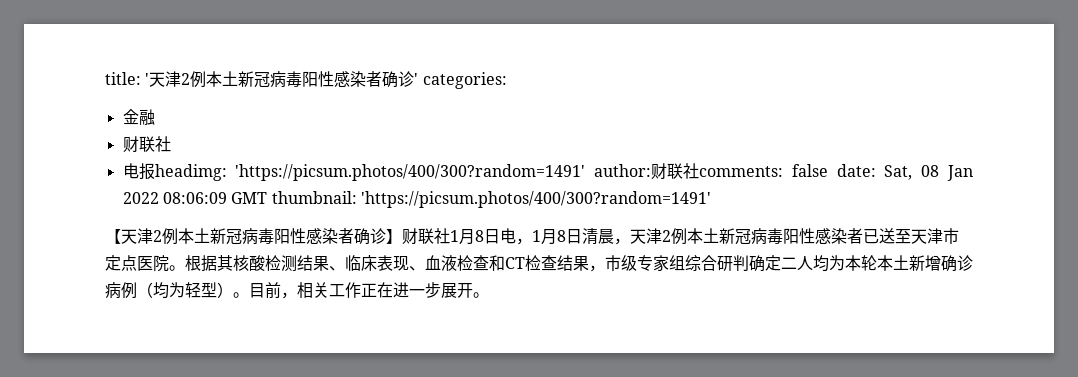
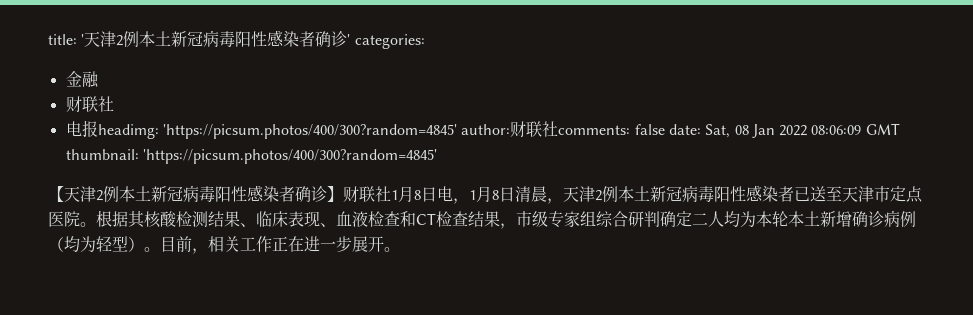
- 电报headimg: 'https://picsum.photos/400/300?random=1491' author:财联社comments: false date: Sat, 08 Jan 2022 08:06:09 GMT thumbnail: 'https://picsum.photos/400/300?random=1491'
+ 电报headimg: 'https://picsum.photos/400/300?random=4845' author:财联社comments: false date: Sat, 08 Jan 2022 08:06:09 GMT thumbnail: 'https://picsum.photos/400/300?random=4845'

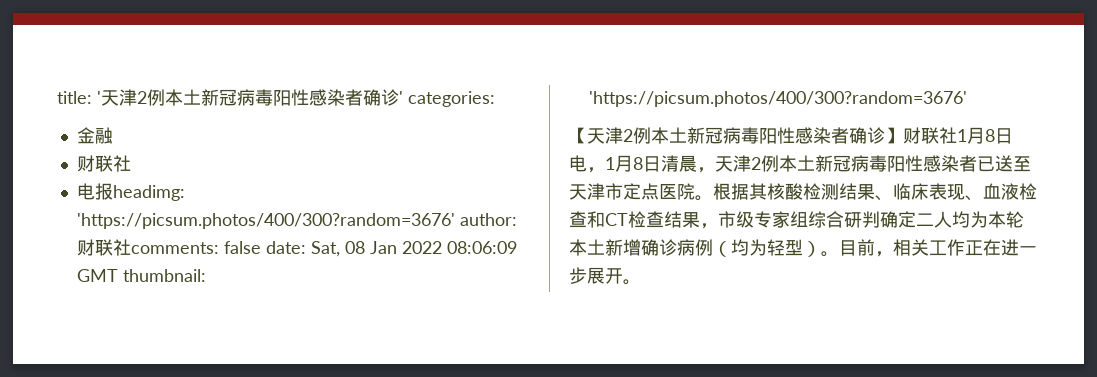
- 电报headimg: 'https://picsum.photos/400/300?random=4845' author:财联社comments: false date: Sat, 08 Jan 2022 08:06:09 GMT thumbnail: 'https://picsum.photos/400/300?random=4845'
+ 电报headimg: 'https://picsum.photos/400/300?random=3676' author:财联社comments: false date: Sat, 08 Jan 2022 08:06:09 GMT thumbnail: 'https://picsum.photos/400/300?random=3676'

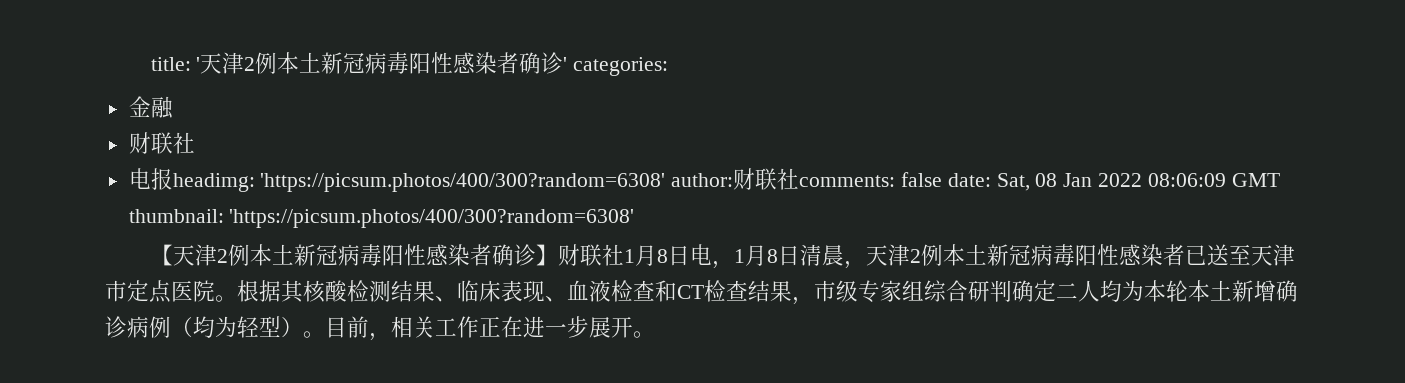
- 电报headimg: 'https://picsum.photos/400/300?random=3676' author:财联社comments: false date: Sat, 08 Jan 2022 08:06:09 GMT thumbnail: 'https://picsum.photos/400/300?random=3676'
+ 电报headimg: 'https://picsum.photos/400/300?random=6308' author:财联社comments: false date: Sat, 08 Jan 2022 08:06:09 GMT thumbnail: 'https://picsum.photos/400/300?random=6308'

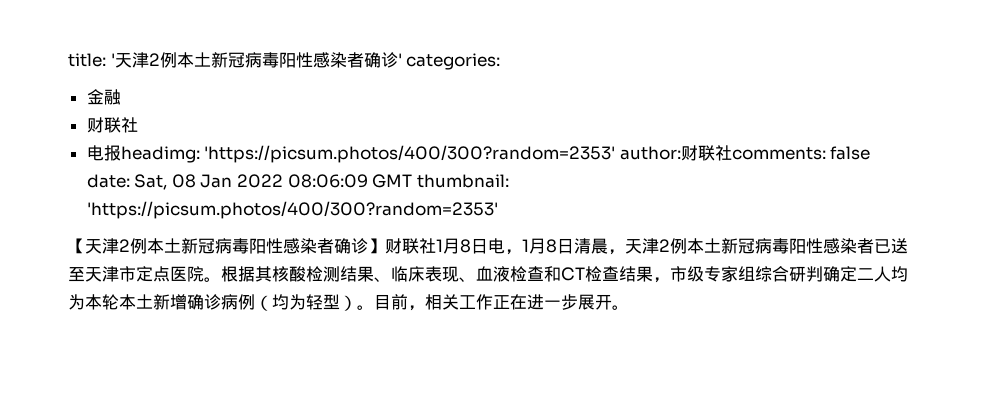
- 电报headimg: 'https://picsum.photos/400/300?random=6308' author:财联社comments: false date: Sat, 08 Jan 2022 08:06:09 GMT thumbnail: 'https://picsum.photos/400/300?random=6308'
+ 电报headimg: 'https://picsum.photos/400/300?random=2353' author:财联社comments: false date: Sat, 08 Jan 2022 08:06:09 GMT thumbnail: 'https://picsum.photos/400/300?random=2353'

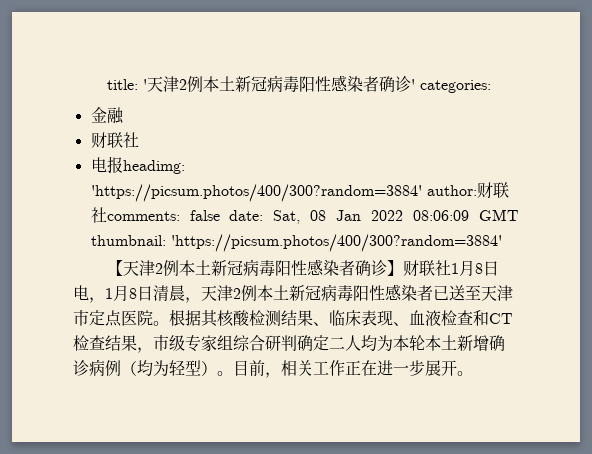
- 电报headimg: 'https://picsum.photos/400/300?random=2353' author:财联社comments: false date: Sat, 08 Jan 2022 08:06:09 GMT thumbnail: 'https://picsum.photos/400/300?random=2353'
+ 电报headimg: 'https://picsum.photos/400/300?random=3884' author:财联社comments: false date: Sat, 08 Jan 2022 08:06:09 GMT thumbnail: 'https://picsum.photos/400/300?random=3884'

